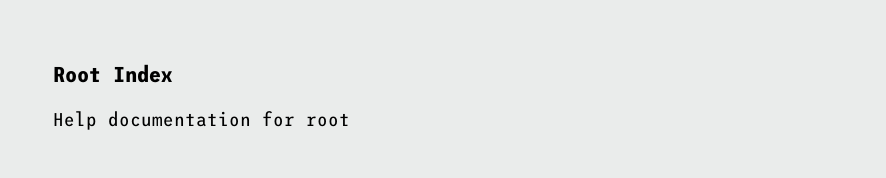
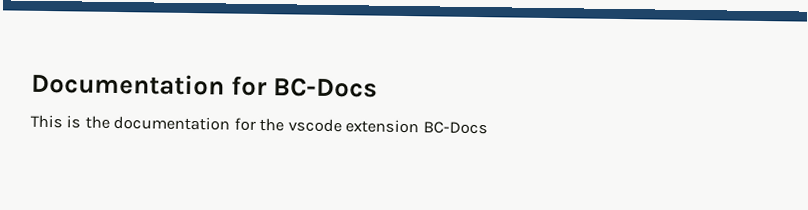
- Root Index
- Help documentation for root
+ Documentation for BC-Docs
+ This is the documentation for the vscode extension BC-Docs

